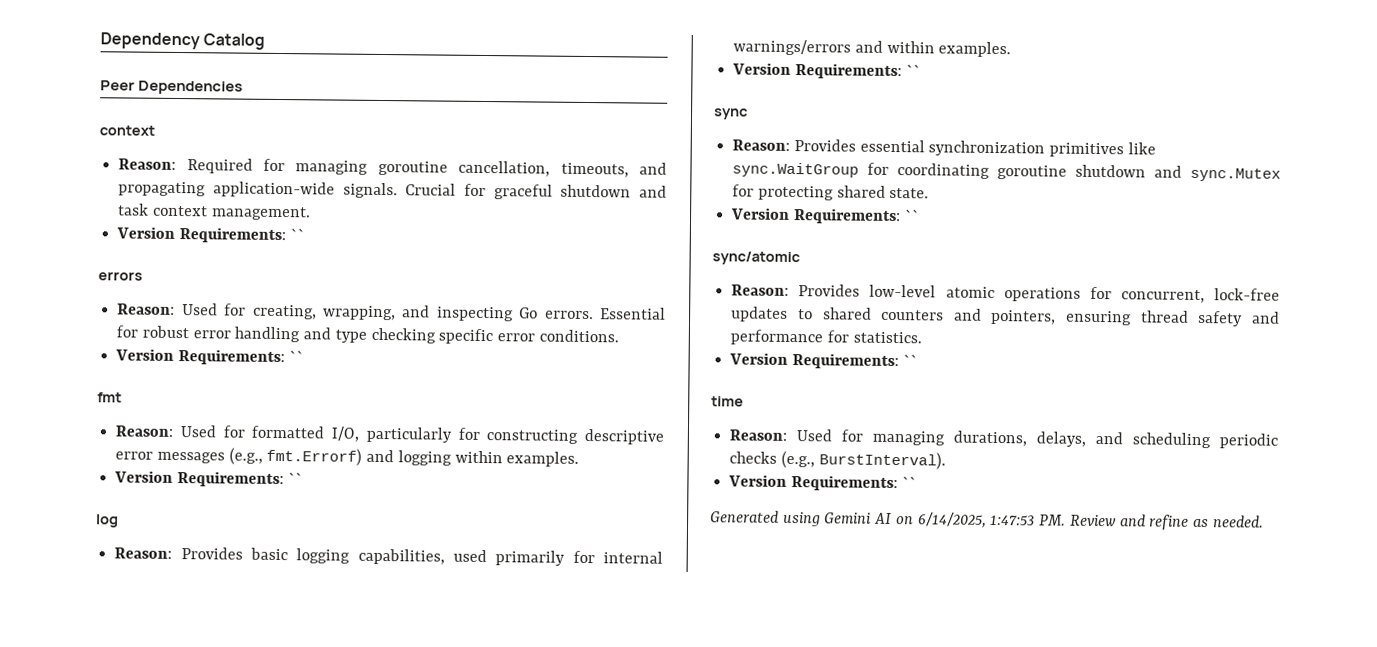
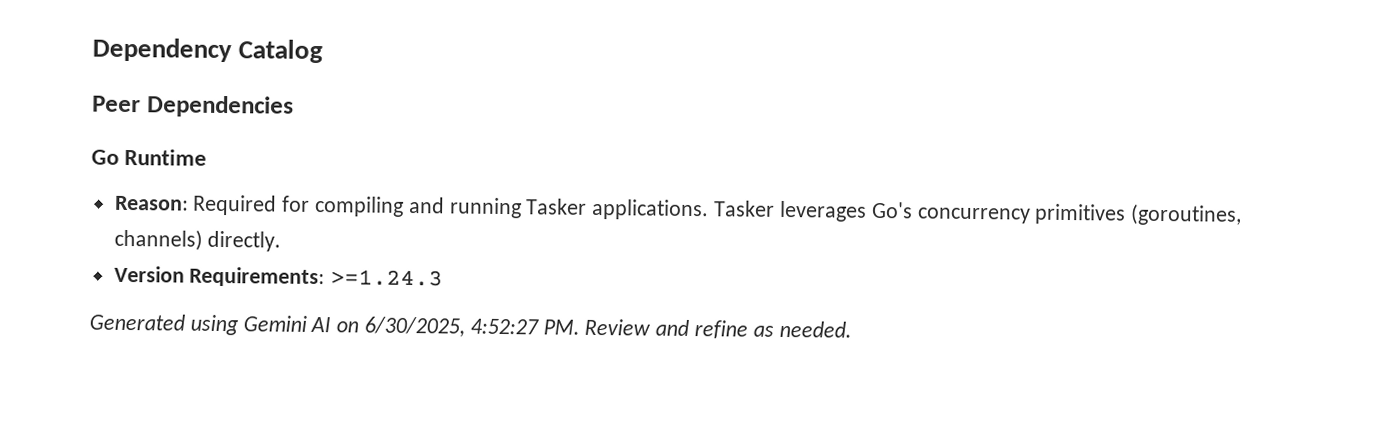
  Peer Dependencies
- context
+ Go Runtime
- Reason: Required for managing goroutine cancellation, timeouts, and propagating application-wide signals. Crucial for graceful shutdown and task context management.
- Version Requirements: ``
- errors
- Reason: Used for creating, wrapping, and inspecting Go errors. Essential for robust error handling and type checking specific error conditions.
- Version Requirements: ``
- fmt
- Reason: Used for formatted I/O, particularly for constructing descriptive error messages (e.g., fmt.Errorf) and logging within examples.
- Version Requirements: ``
- log
- Reason: Provides basic logging capabilities, used primarily for internal warnings/errors and within examples.
- Version Requirements: ``
- sync
- Reason: Provides essential synchronization primitives like sync.WaitGroup for coordinating goroutine shutdown and sync.Mutex for protecting shared state.
- Version Requirements: ``
- sync/atomic
- Reason: Provides low-level atomic operations for concurrent, lock-free updates to shared counters and pointers, ensuring thread safety and performance for statistics.
- Version Requirements: ``
- time
- Reason: Used for managing durations, delays, and scheduling periodic checks (e.g., BurstInterval).
- Version Requirements: ``
+ Reason: Required for compiling and running Tasker applications. Tasker leverages Go's concurrency primitives (goroutines, channels) directly.
+ Version Requirements: >=1.24.3
- Generated using Gemini AI on 6/14/2025, 1:47:53 PM. Review and refine as needed.
+ Generated using Gemini AI on 6/30/2025, 4:52:27 PM. Review and refine as needed.

